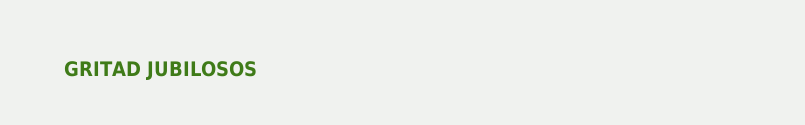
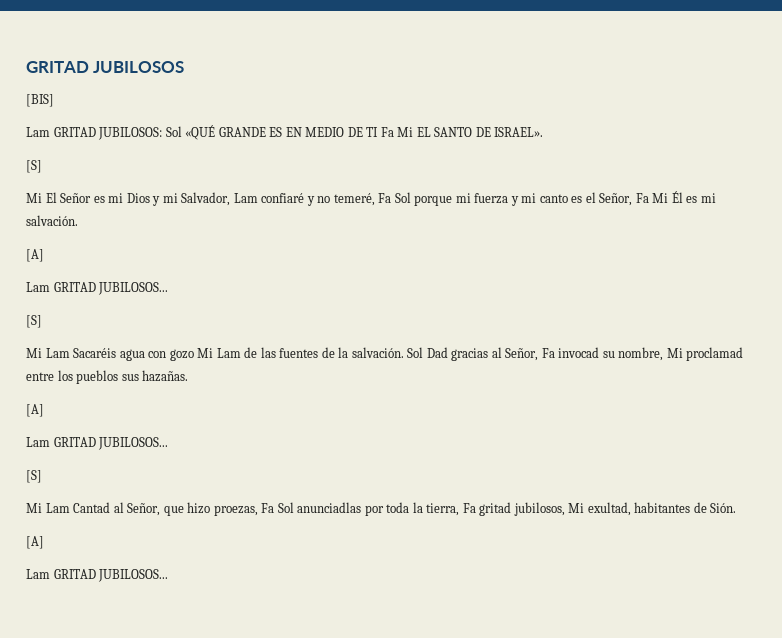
+ [BIS]
+ Lam GRITAD JUBILOSOS: Sol «QUÉ GRANDE ES EN MEDIO DE TI Fa Mi EL SANTO DE ISRAEL».
+ [S]
+ Mi El Señor es mi Dios y mi Salvador, Lam confiaré y no temeré, Fa Sol porque mi fuerza y mi canto es el Señor, Fa Mi Él es mi salvación.
+ [A]
+ Lam GRITAD JUBILOSOS...
+ [S]
+ Mi Lam Sacaréis agua con gozo Mi Lam de las fuentes de la salvación. Sol Dad gracias al Señor, Fa invocad su nombre, Mi proclamad entre los pueblos sus hazañas.
+ [A]
+ Lam GRITAD JUBILOSOS...
+ [S]
+ Mi Lam Cantad al Señor, que hizo proezas, Fa Sol anunciadlas por toda la tierra, Fa gritad jubilosos, Mi exultad, habitantes de Sión.
+ [A]
+ Lam GRITAD JUBILOSOS...

